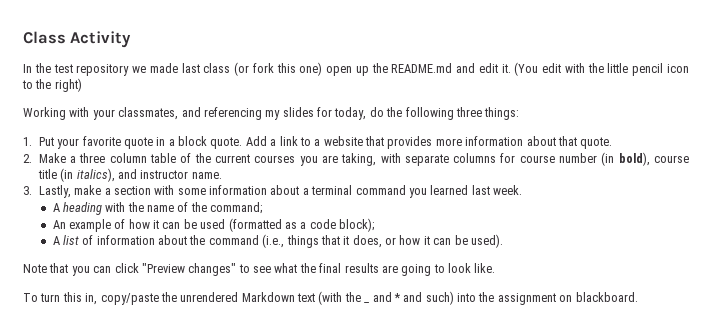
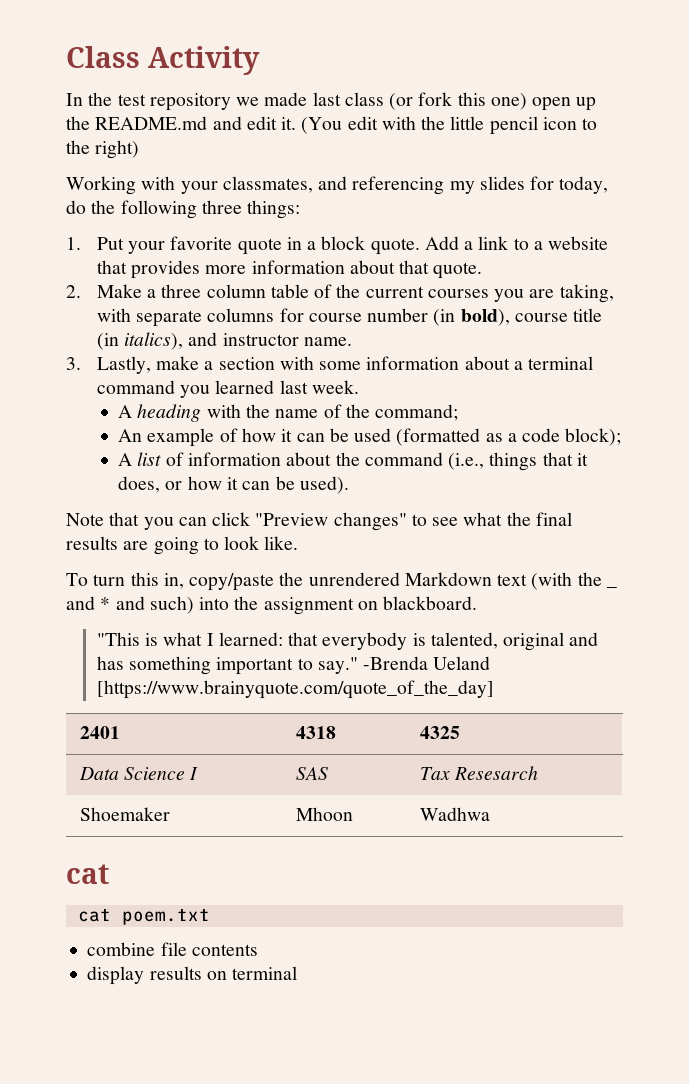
+ "This is what I learned: that everybody is talented, original and has something important to say." -Brenda Ueland [https://www.brainyquote.com/quote_of_the_day]
+ 2401 | 4318 | 4325
+ Data Science I | SAS | Tax Resesarch
+ Shoemaker | Mhoon | Wadhwa
+ cat
+ cat poem.txt
+ combine file contents
+ display results on terminal

